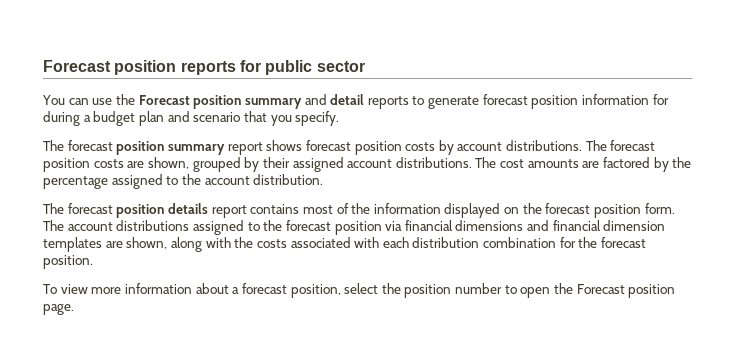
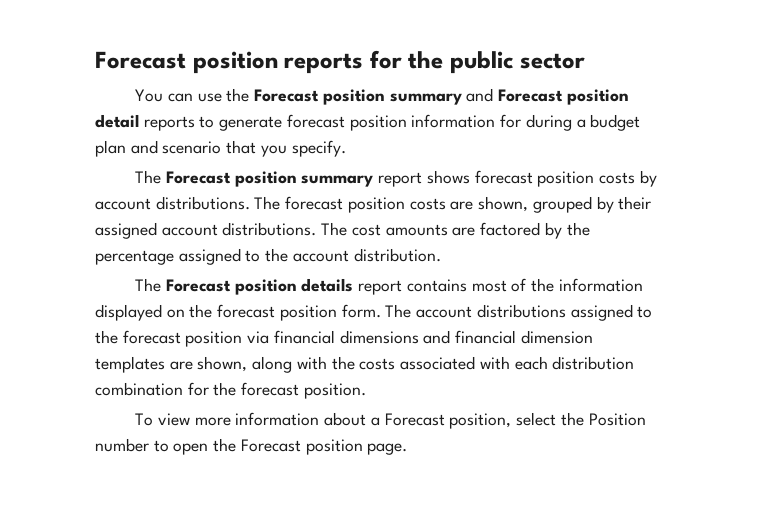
- Forecast position reports for public sector
+ Forecast position reports for the public sector
- You can use the Forecast position summary and detail reports to generate forecast position information for during a budget plan and scenario that you specify.
+ You can use the Forecast position summary and Forecast position detail reports to generate forecast position information for during a budget plan and scenario that you specify.
- The forecast position summary report shows forecast position costs by account distributions.
+ The Forecast position summary report shows forecast position costs by account distributions.
- The forecast position details report contains most of the information displayed on the forecast position form.
+ The Forecast position details report contains most of the information displayed on the forecast position form.
- To view more information about a forecast position, select the position number to open the Forecast position page.
+ To view more information about a Forecast position, select the Position number to open the Forecast position page.

